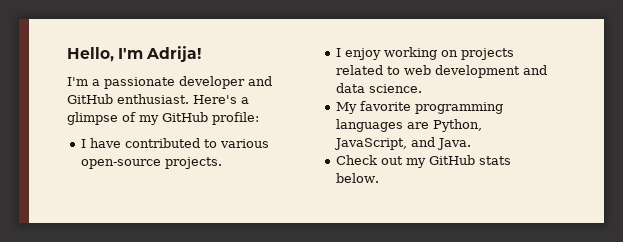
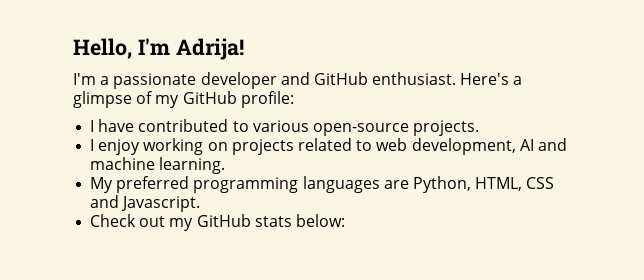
- I enjoy working on projects related to web development and data science.
+ I enjoy working on projects related to web development, AI and machine learning.
- My favorite programming languages are Python, JavaScript, and Java.
+ My preferred programming languages are Python, HTML, CSS and Javascript.
- Check out my GitHub stats below.
+ Check out my GitHub stats below:

